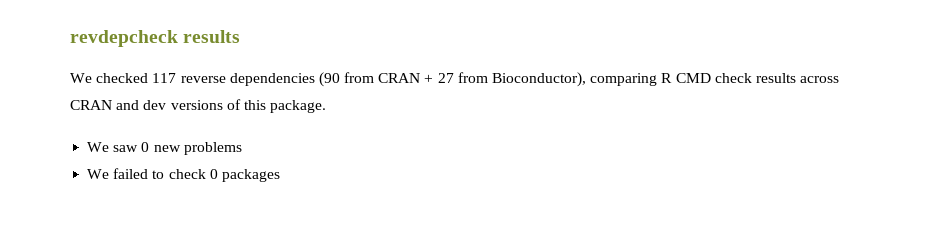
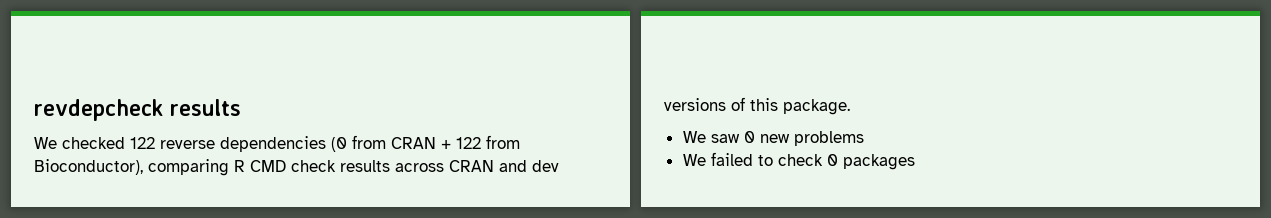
- We checked 117 reverse dependencies (90 from CRAN + 27 from Bioconductor), comparing R CMD check results across CRAN and dev versions of this package.
+ We checked 122 reverse dependencies (0 from CRAN + 122 from Bioconductor), comparing R CMD check results across CRAN and dev versions of this package.

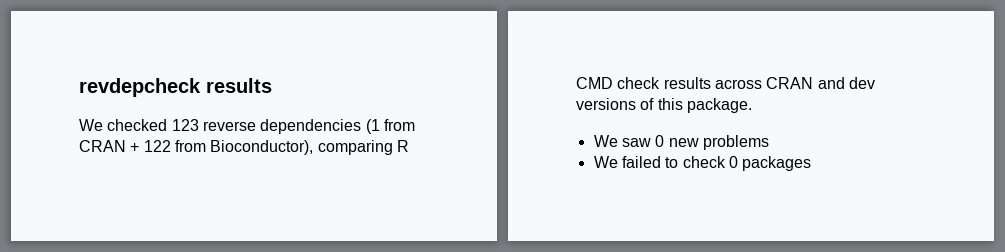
- We checked 122 reverse dependencies (0 from CRAN + 122 from Bioconductor), comparing R CMD check results across CRAN and dev versions of this package.
+ We checked 123 reverse dependencies (1 from CRAN + 122 from Bioconductor), comparing R CMD check results across CRAN and dev versions of this package.

